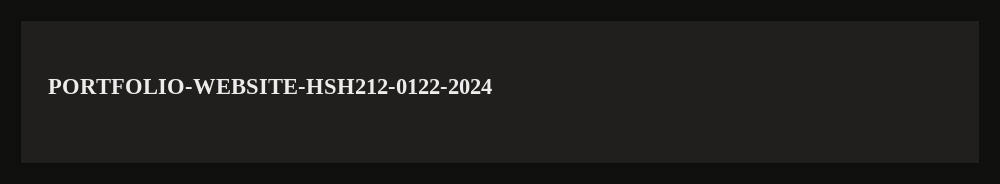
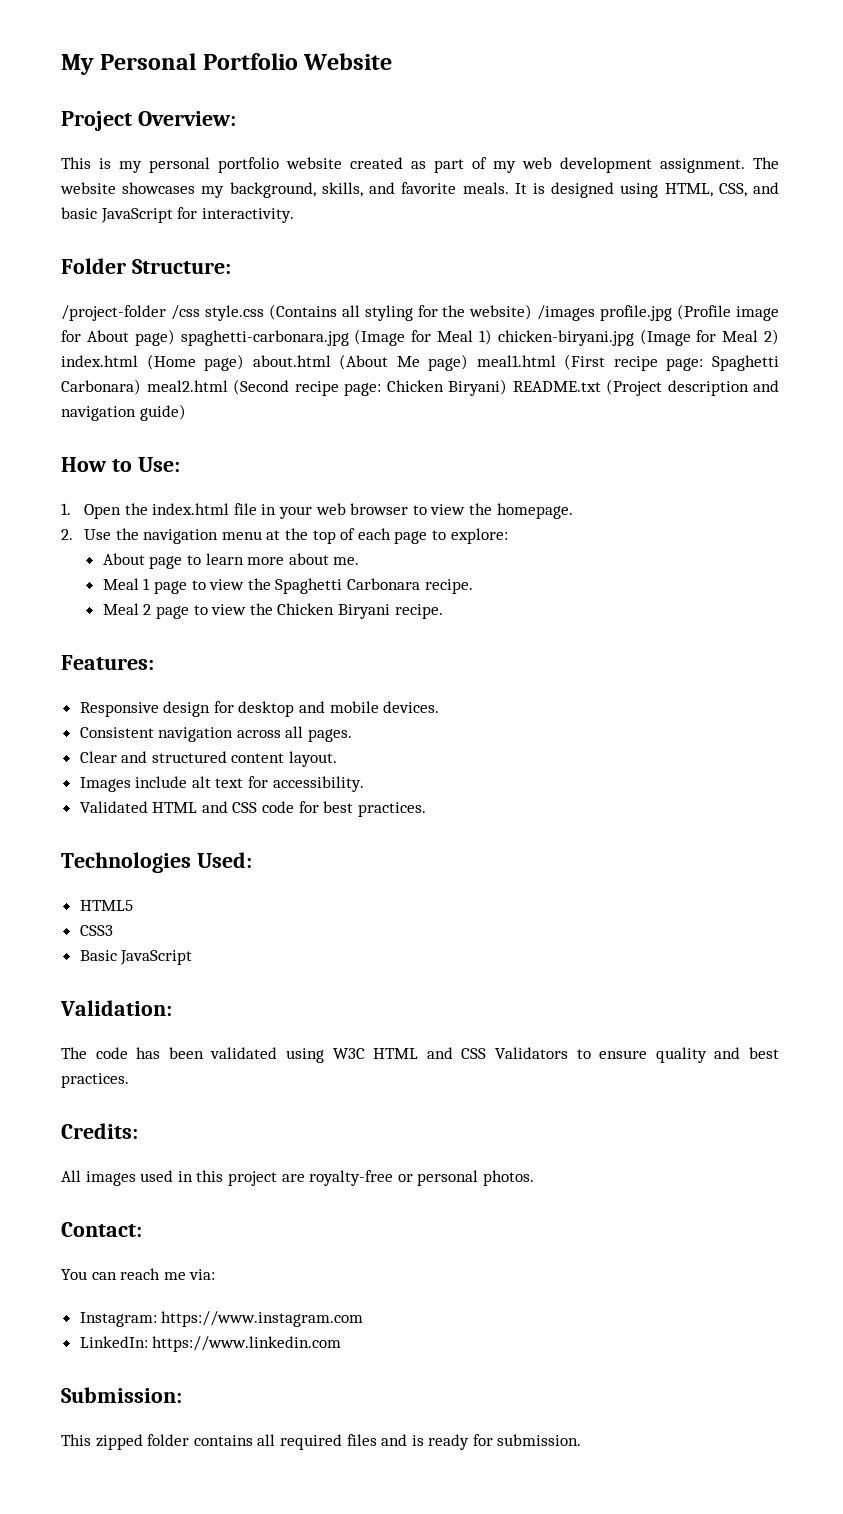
- PORTFOLIO-WEBSITE-HSH212-0122-2024
+ My Personal Portfolio Website
+ Project Overview:
+ This is my personal portfolio website created as part of my web development assignment. The website showcases my background, skills, and favorite meals. It is designed using HTML, CSS, and basic JavaScript for interactivity.
+ Folder Structure:
+ /project-folder /css style.css (Contains all styling for the website) /images profile.jpg (Profile image for About page) spaghetti-carbonara.jpg (Image for Meal 1) chicken-biryani.jpg (Image for Meal 2) index.html (Home page) about.html (About Me page) meal1.html (First recipe page: Spaghetti Carbonara) meal2.html (Second recipe page: Chicken Biryani) README.txt (Project description and navigation guide)
+ How to Use:
+ 1. Open the index.html file in your web browser to view the homepage.
+ 2. Use the navigation menu at the top of each page to explore:
+ About page to learn more about me.
+ Meal 1 page to view the Spaghetti Carbonara recipe.
+ Meal 2 page to view the Chicken Biryani recipe.
+ Features:
+ Responsive design for desktop and mobile devices.
+ Consistent navigation across all pages.
+ Clear and structured content layout.
+ Images include alt text for accessibility.
+ Validated HTML and CSS code for best practices.
+ Technologies Used:
+ HTML5
+ CSS3
+ Basic JavaScript
+ Validation:
+ The code has been validated using W3C HTML and CSS Validators to ensure quality and best practices.
+ Credits:
+ All images used in this project are royalty-free or personal photos.
+ Contact:
+ You can reach me via:
+ Instagram: https://www.instagram.com
+ LinkedIn: https://www.linkedin.com
+ Submission:
+ This zipped folder contains all required files and is ready for submission.

